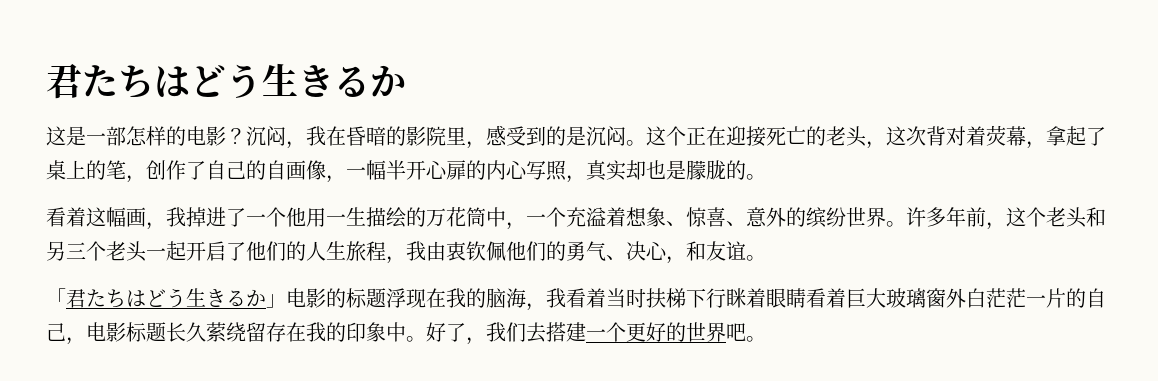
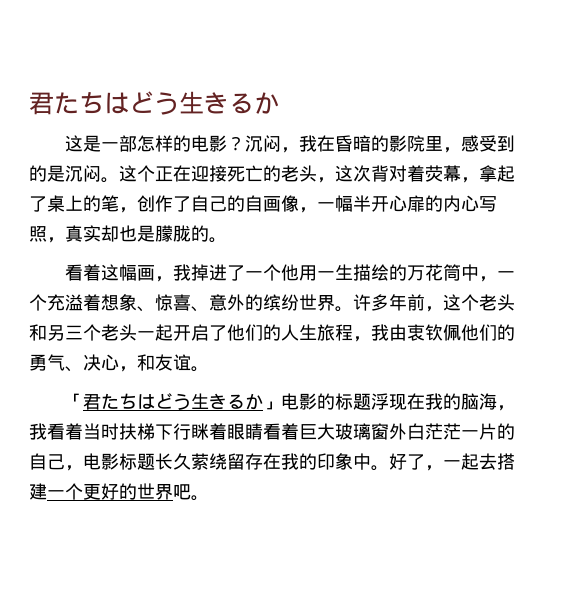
- 好了，我们去搭建一个更好的世界吧。
+ 好了，一起去搭建一个更好的世界吧。

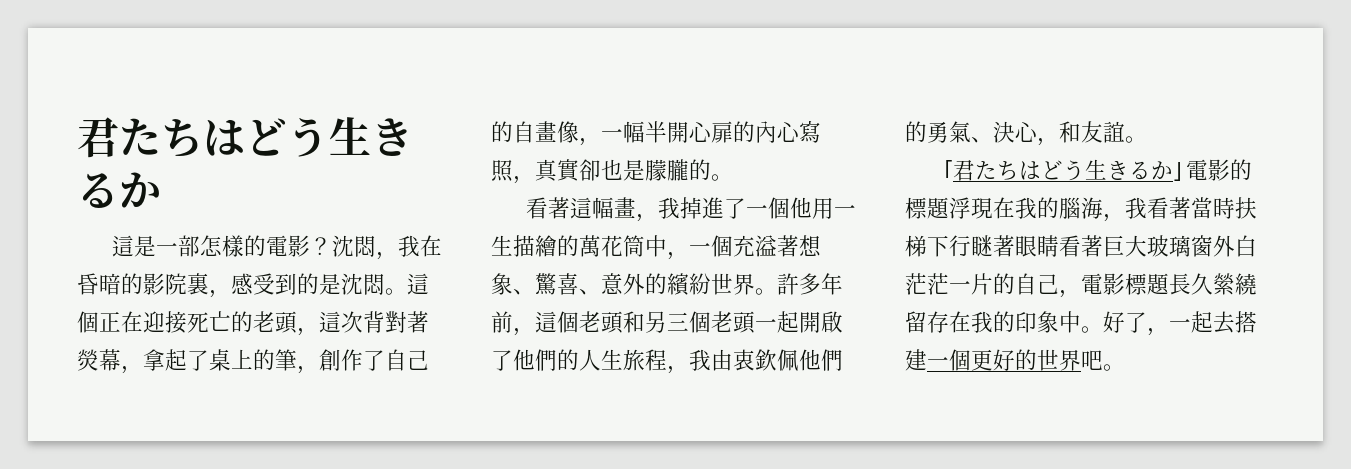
- 这是一部怎样的电影？沉闷，我在昏暗的影院里，感受到的是沉闷。这个正在迎接死亡的老头，这次背对着荧幕，拿起了桌上的笔，创作了自己的自画像，一幅半开心扉的内心写照，真实却也是朦胧的。
- 看着这幅画，我掉进了一个他用一生描绘的万花筒中，一个充溢着想象、惊喜、意外的缤纷世界。许多年前，这个老头和另三个老头一起开启了他们的人生旅程，我由衷钦佩他们的勇气、决心，和友谊。
+ 這是一部怎樣的電影？沈悶，我在昏暗的影院裏，感受到的是沈悶。這個正在迎接死亡的老頭，這次背對著熒幕，拿起了桌上的筆，創作了自己的自畫像，一幅半開心扉的內心寫照，真實卻也是朦朧的。
+ 看著這幅畫，我掉進了一個他用一生描繪的萬花筒中，一個充溢著想象、驚喜、意外的繽紛世界。許多年前，這個老頭和另三個老頭一起開啟了他們的人生旅程，我由衷欽佩他們的勇氣、決心，和友誼。
- 「君たちはどう生きるか」电影的标题浮现在我的脑海，我看着当时扶梯下行眯着眼睛看着巨大玻璃窗外白茫茫一片的自己，电影标题长久萦绕留存在我的印象中。
+ 「君たちはどう生きるか」電影的標題浮現在我的腦海，我看著當時扶梯下行瞇著眼睛看著巨大玻璃窗外白茫茫一片的自己，電影標題長久縈繞留存在我的印象中。
- 好了，一起去搭建一个更好的世界吧。
+ 好了，一起去搭建一個更好的世界吧。

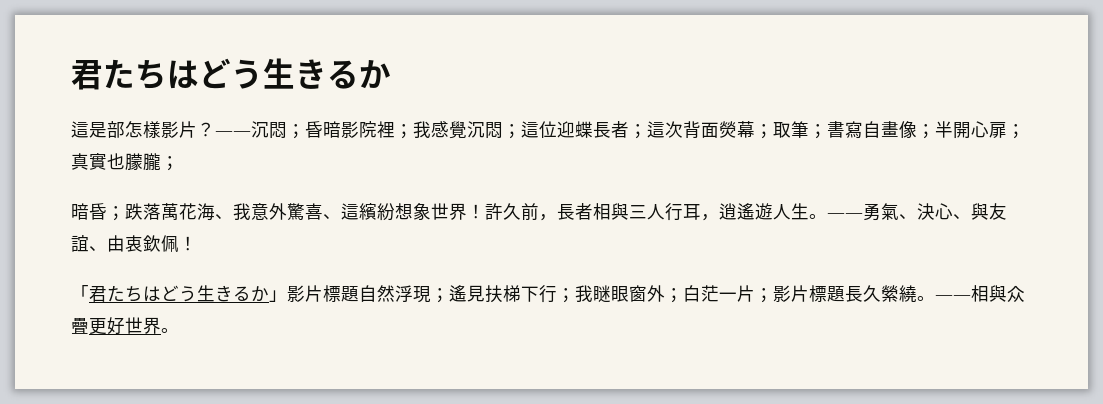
- 這是一部怎樣的電影？沈悶，我在昏暗的影院裏，感受到的是沈悶。這個正在迎接死亡的老頭，這次背對著熒幕，拿起了桌上的筆，創作了自己的自畫像，一幅半開心扉的內心寫照，真實卻也是朦朧的。
- 看著這幅畫，我掉進了一個他用一生描繪的萬花筒中，一個充溢著想象、驚喜、意外的繽紛世界。許多年前，這個老頭和另三個老頭一起開啟了他們的人生旅程，我由衷欽佩他們的勇氣、決心，和友誼。
+ 這是部怎樣影片？——沉悶；昏暗影院裡；我感覺沉悶；這位迎蝶長者；這次背面熒幕；取筆；書寫自畫像；半開心扉；真實也朦朧；
+ 暗昏；跌落萬花海、我意外驚喜、這繽紛想象世界！許久前，長者相與三人行耳，逍遙遊人生。——勇氣、決心、與友誼、由衷欽佩！
- 「君たちはどう生きるか」電影的標題浮現在我的腦海，我看著當時扶梯下行瞇著眼睛看著巨大玻璃窗外白茫茫一片的自己，電影標題長久縈繞留存在我的印象中。好了，一起去搭建一個更好的世界吧。
+ 「君たちはどう生きるか」影片標題自然浮現；遙見扶梯下行；我瞇眼窗外；白茫一片；影片標題長久縈繞。——相與众疊更好世界。

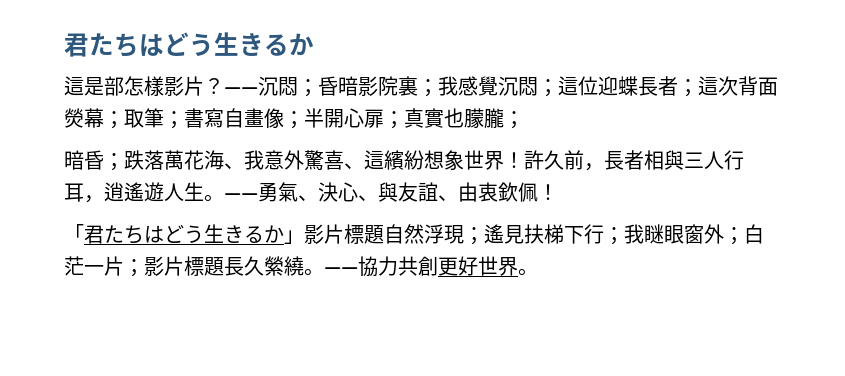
- ——沉悶；昏暗影院裡；我感覺沉悶；這位迎蝶長者；這次背面熒幕；取筆；書寫自畫像；半開心扉；真實也朦朧；
+ ——沉悶；昏暗影院裏；我感覺沉悶；這位迎蝶長者；這次背面熒幕；取筆；書寫自畫像；半開心扉；真實也朦朧；
- ——相與众疊更好世界。
+ ——協力共創更好世界。

